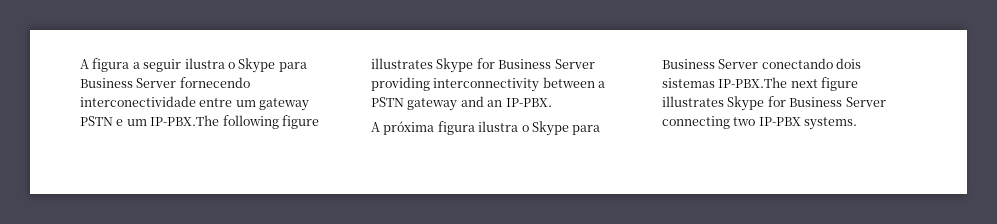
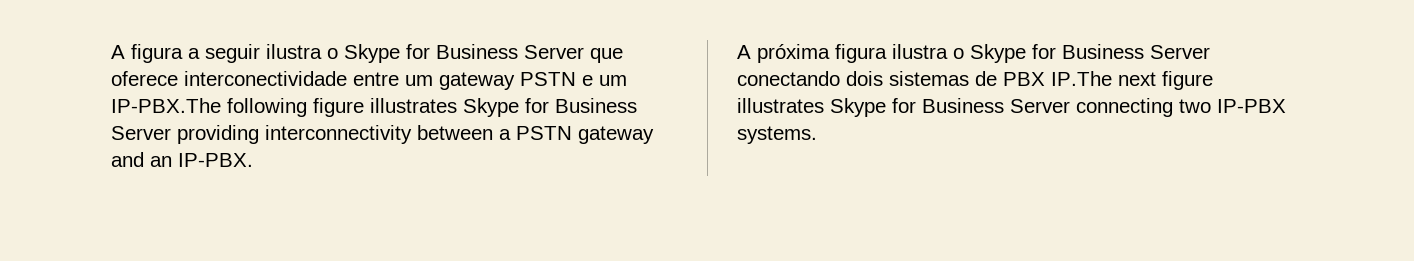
- A figura a seguir ilustra o Skype para Business Server fornecendo interconectividade entre um gateway PSTN e um IP-PBX.The following figure illustrates Skype for Business Server providing interconnectivity between a PSTN gateway and an IP-PBX.
+ A figura a seguir ilustra o Skype for Business Server que oferece interconectividade entre um gateway PSTN e um IP-PBX.The following figure illustrates Skype for Business Server providing interconnectivity between a PSTN gateway and an IP-PBX.
- A próxima figura ilustra o Skype para Business Server conectando dois sistemas IP-PBX.The next figure illustrates Skype for Business Server connecting two IP-PBX systems.
+ A próxima figura ilustra o Skype for Business Server conectando dois sistemas de PBX IP.The next figure illustrates Skype for Business Server connecting two IP-PBX systems.

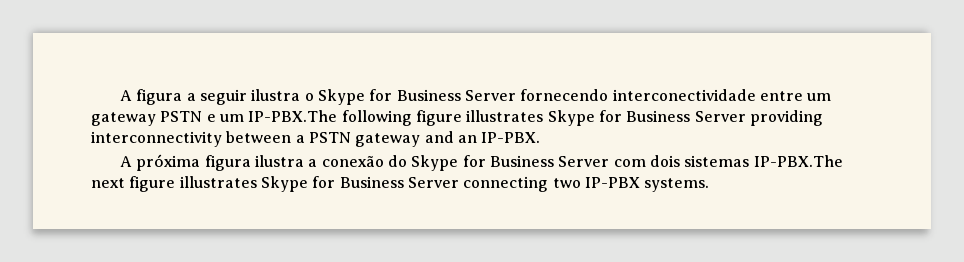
- A figura a seguir ilustra o Skype for Business Server que oferece interconectividade entre um gateway PSTN e um IP-PBX.The following figure illustrates Skype for Business Server providing interconnectivity between a PSTN gateway and an IP-PBX.
+ A figura a seguir ilustra o Skype for Business Server fornecendo interconectividade entre um gateway PSTN e um IP-PBX.The following figure illustrates Skype for Business Server providing interconnectivity between a PSTN gateway and an IP-PBX.
- A próxima figura ilustra o Skype for Business Server conectando dois sistemas de PBX IP.The next figure illustrates Skype for Business Server connecting two IP-PBX systems.
+ A próxima figura ilustra a conexão do Skype for Business Server com dois sistemas IP-PBX.The next figure illustrates Skype for Business Server connecting two IP-PBX systems.

